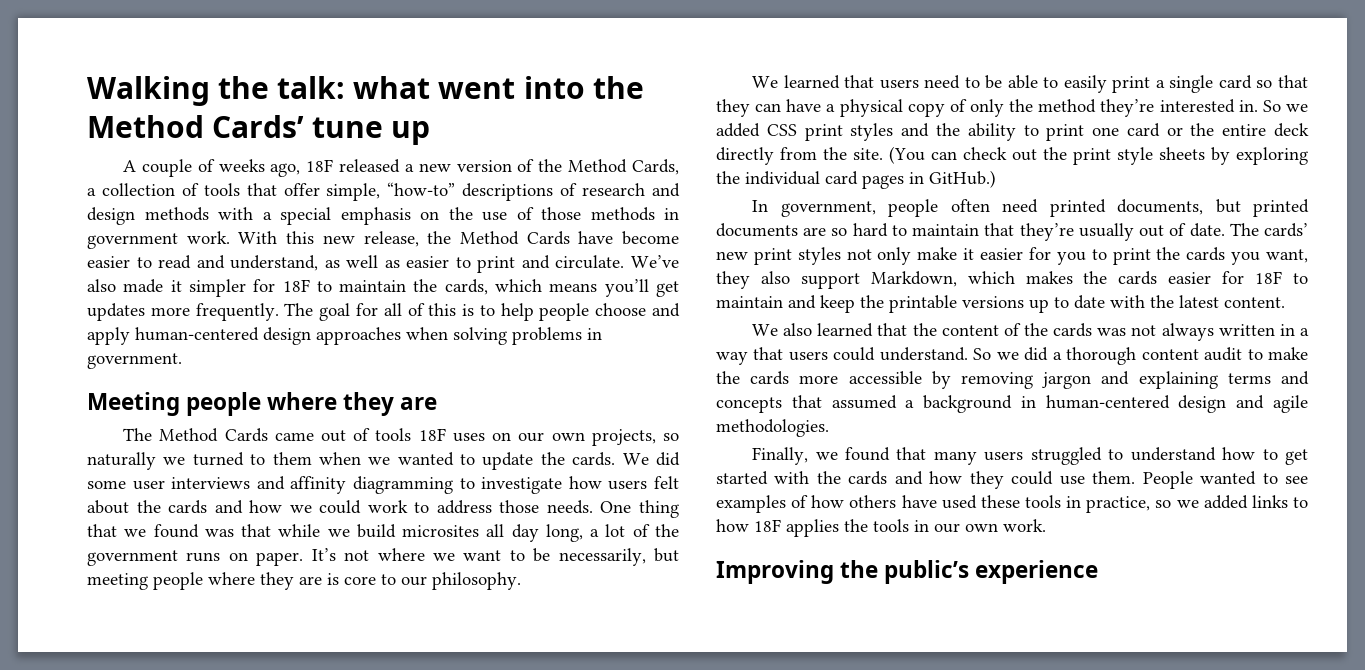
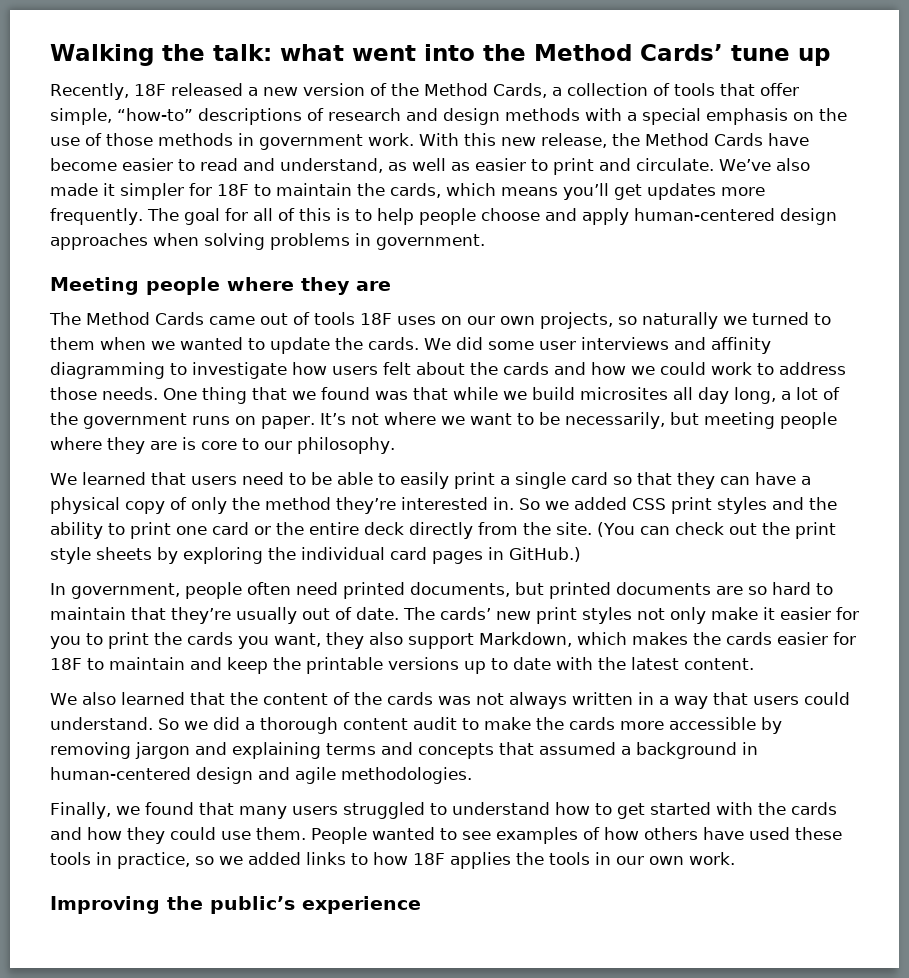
- A couple of weeks ago, 18F released a new version of the Method Cards, a collection of tools that offer simple, “how-to” descriptions of research and design methods with a special emphasis on the use of those methods in government work.
+ Recently, 18F released a new version of the Method Cards, a collection of tools that offer simple, “how-to” descriptions of research and design methods with a special emphasis on the use of those methods in government work.

